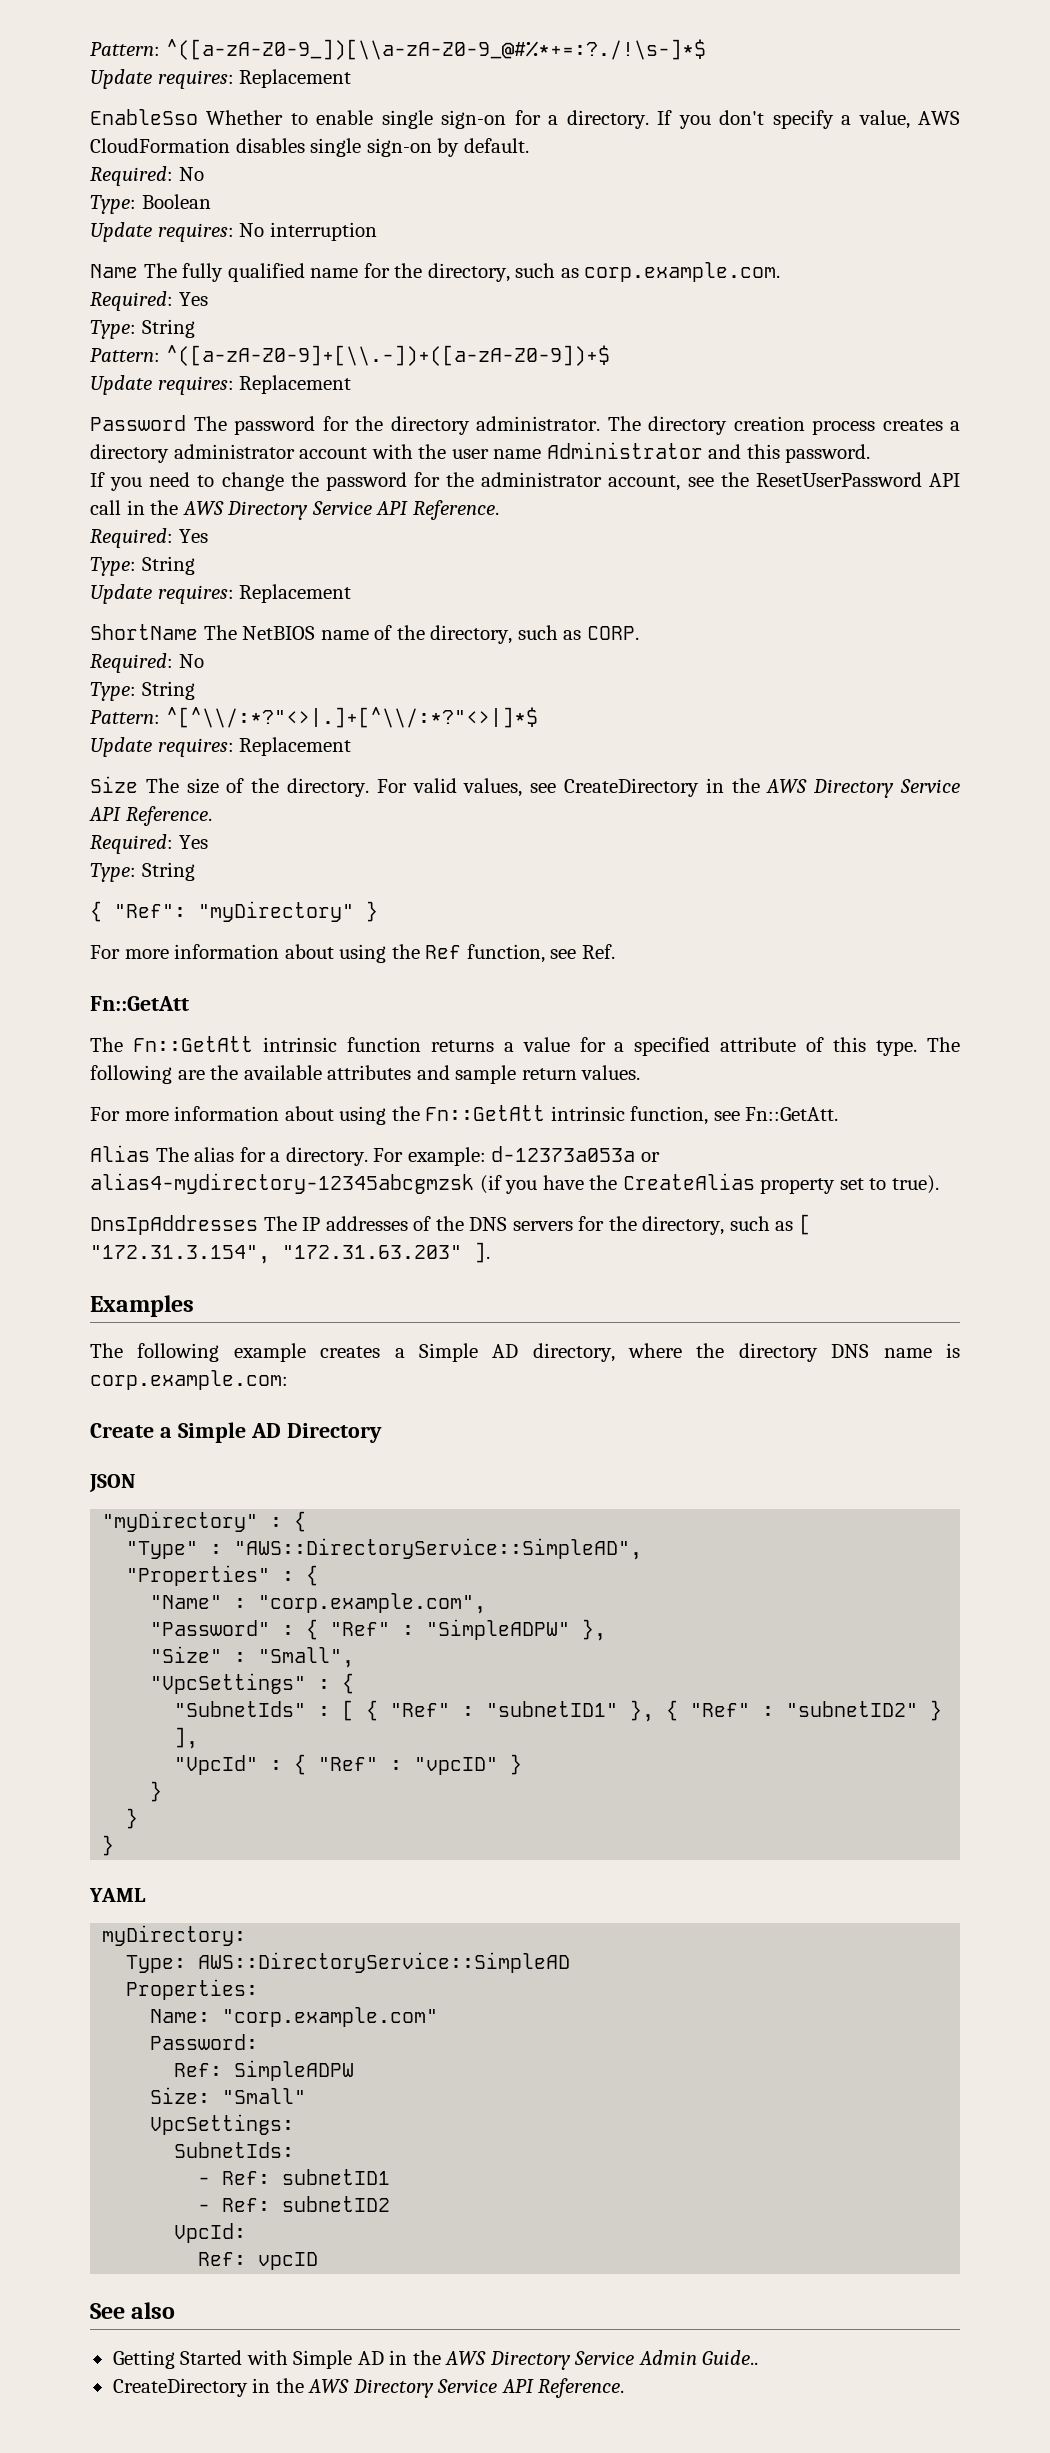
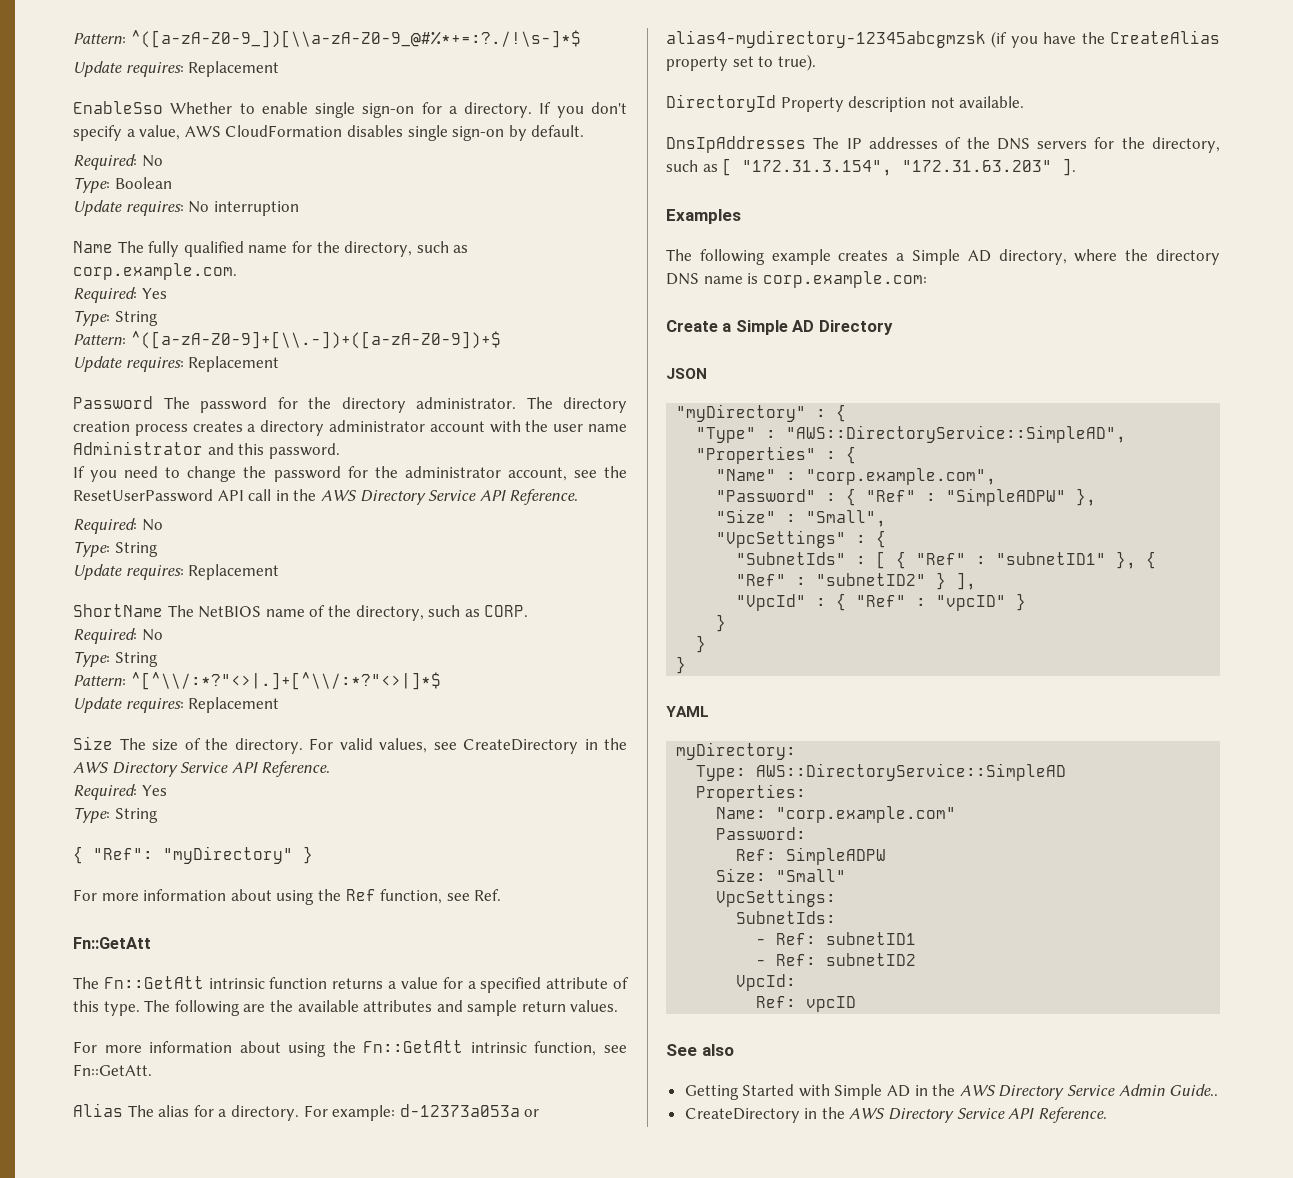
  If you need to change the password for the administrator account, see the ResetUserPassword API call in the AWS Directory Service API Reference.
- Required: Yes
+ Required: No
+ DirectoryId Property description not available.

